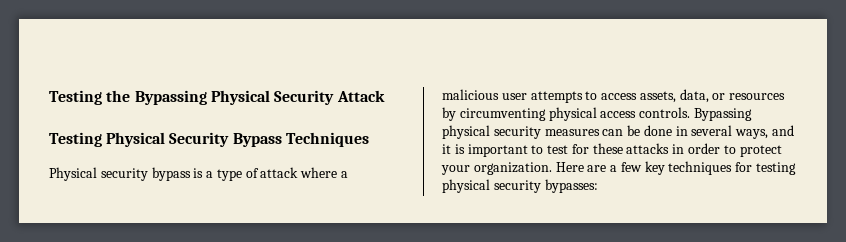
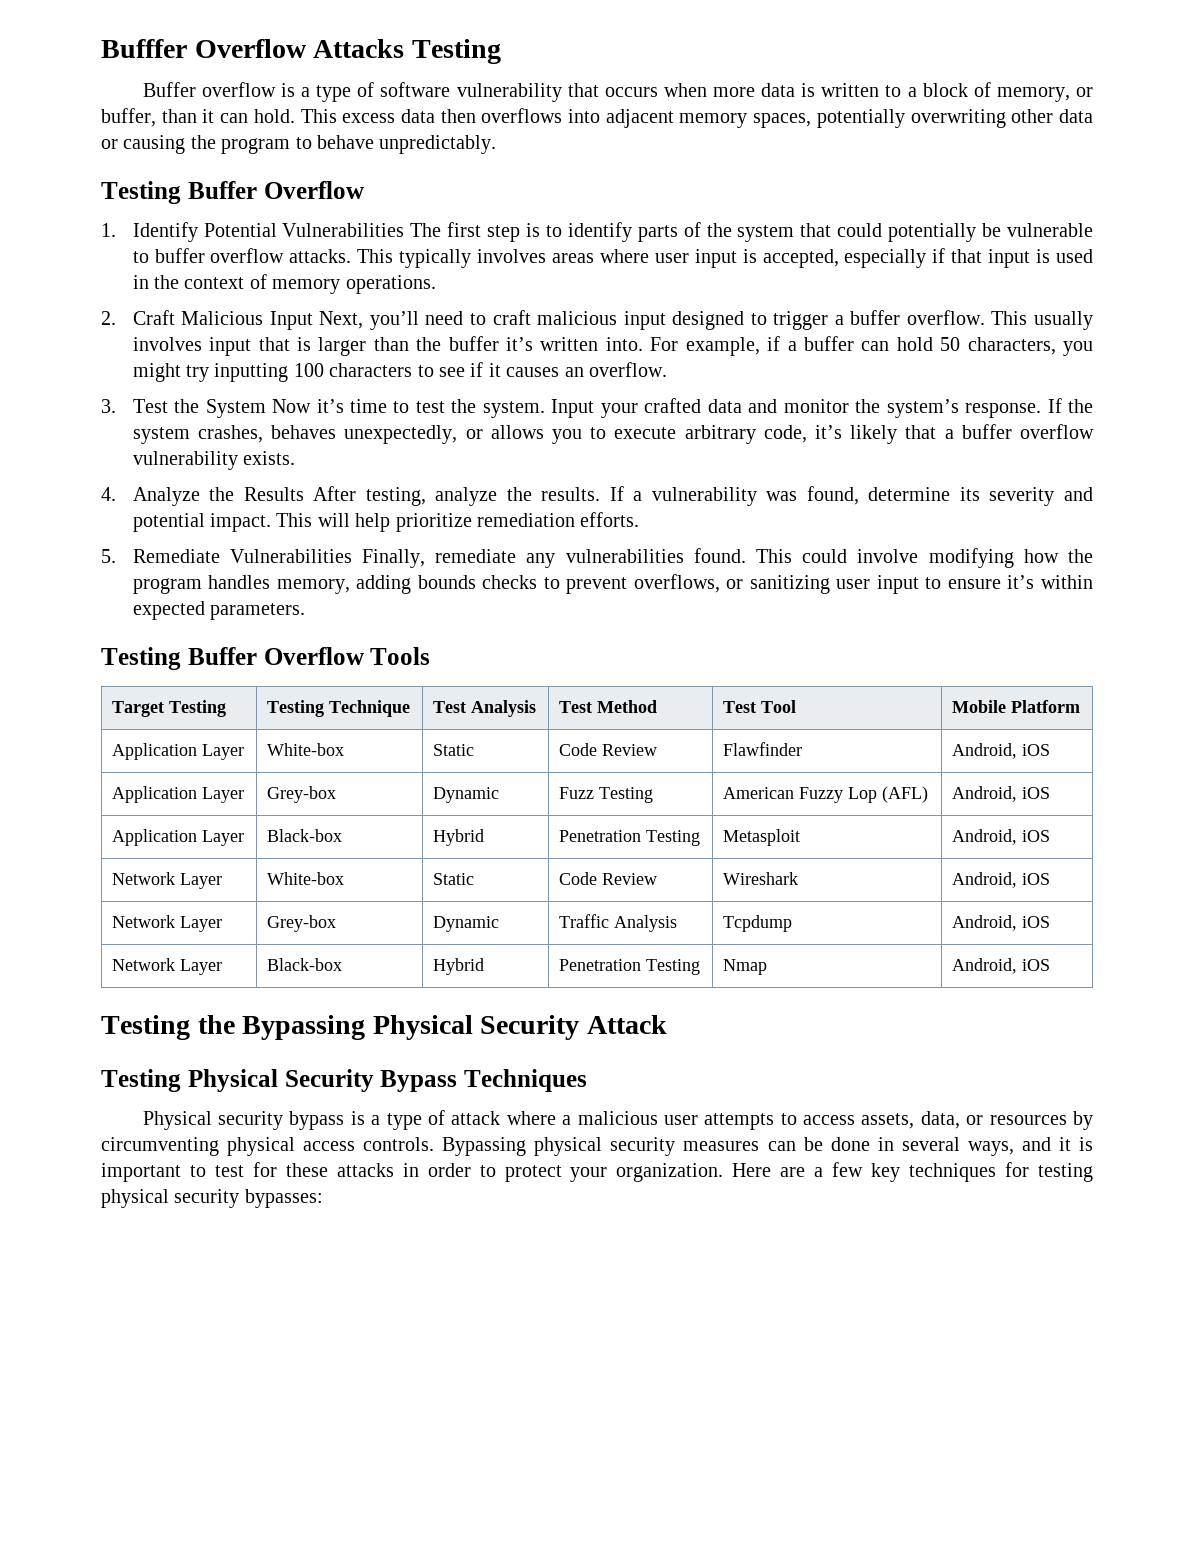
+ Bufffer Overflow Attacks Testing
+ Buffer overflow is a type of software vulnerability that occurs when more data is written to a block of memory, or buffer, than it can hold. This excess data then overflows into adjacent memory spaces, potentially overwriting other data or causing the program to behave unpredictably.
+ Testing Buffer Overflow
+ 1. Identify Potential Vulnerabilities The first step is to identify parts of the system that could potentially be vulnerable to buffer overflow attacks. This typically involves areas where user input is accepted, especially if that input is used in the context of memory operations.
+ 2. Craft Malicious Input Next, you’ll need to craft malicious input designed to trigger a buffer overflow. This usually involves input that is larger than the buffer it’s written into. For example, if a buffer can hold 50 characters, you might try inputting 100 characters to see if it causes an overflow.
+ 3. Test the System Now it’s time to test the system. Input your crafted data and monitor the system’s response. If the system crashes, behaves unexpectedly, or allows you to execute arbitrary code, it’s likely that a buffer overflow vulnerability exists.
+ 4. Analyze the Results After testing, analyze the results. If a vulnerability was found, determine its severity and potential impact. This will help prioritize remediation efforts.
+ 5. Remediate Vulnerabilities Finally, remediate any vulnerabilities found. This could involve modifying how the program handles memory, adding bounds checks to prevent overflows, or sanitizing user input to ensure it’s within expected parameters.
+ Testing Buffer Overflow Tools
+ Target Testing | Testing Technique | Test Analysis | Test Method | Test Tool | Mobile Platform
+ Application Layer | White-box | Static | Code Review | Flawfinder | Android, iOS
+ Application Layer | Grey-box | Dynamic | Fuzz Testing | American Fuzzy Lop (AFL) | Android, iOS
+ Application Layer | Black-box | Hybrid | Penetration Testing | Metasploit | Android, iOS
+ Network Layer | White-box | Static | Code Review | Wireshark | Android, iOS
+ Network Layer | Grey-box | Dynamic | Traffic Analysis | Tcpdump | Android, iOS
+ Network Layer | Black-box | Hybrid | Penetration Testing | Nmap | Android, iOS

